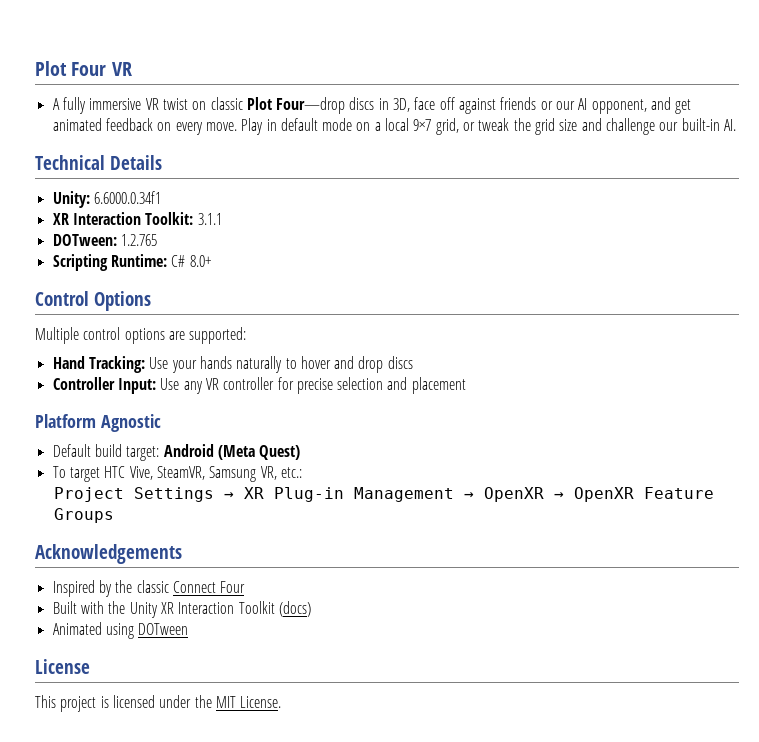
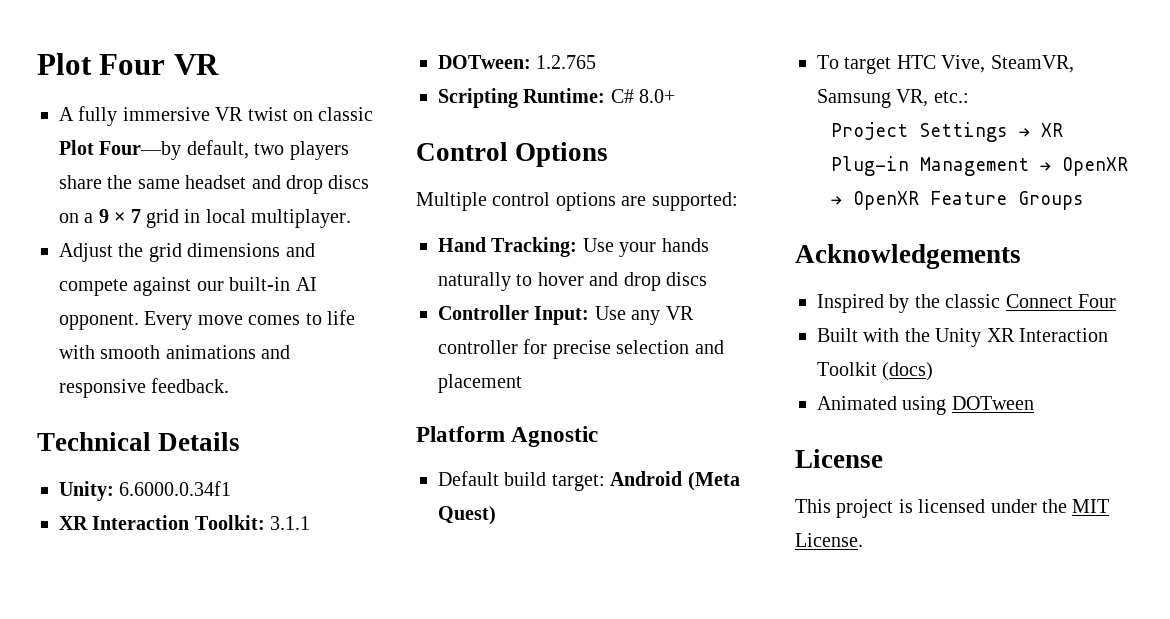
- A fully immersive VR twist on classic Plot Four—drop discs in 3D, face off against friends or our AI opponent, and get animated feedback on every move. Play in default mode on a local 9×7 grid, or tweak the grid size and challenge our built-in AI.
+ A fully immersive VR twist on classic Plot Four—by default, two players share the same headset and drop discs on a 9 × 7 grid in local multiplayer.
+ Adjust the grid dimensions and compete against our built-in AI opponent. Every move comes to life with smooth animations and responsive feedback.

